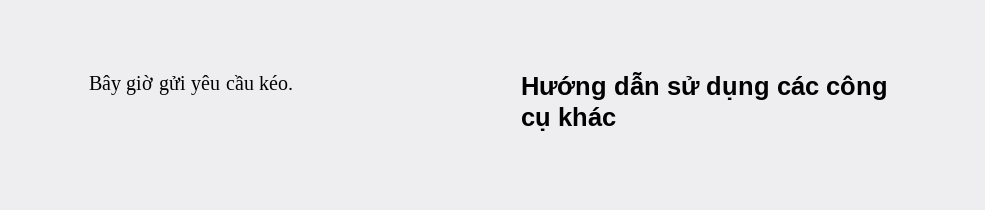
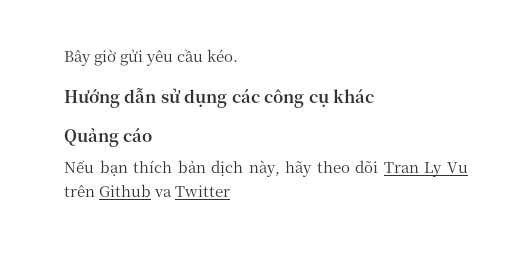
+ Quảng cáo
+ Nếu bạn thích bản dịch này, hãy theo dõi Tran Ly Vu trên Github va Twitter

